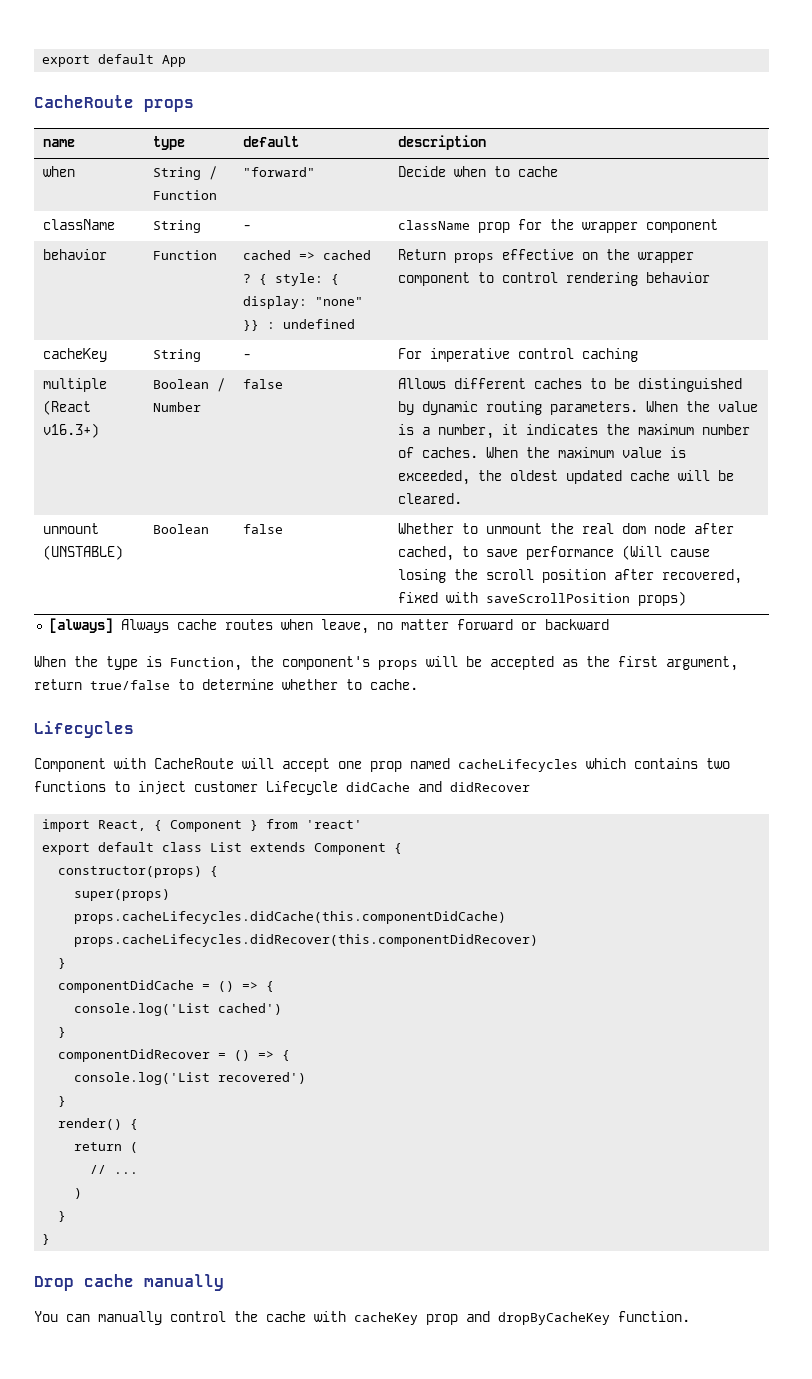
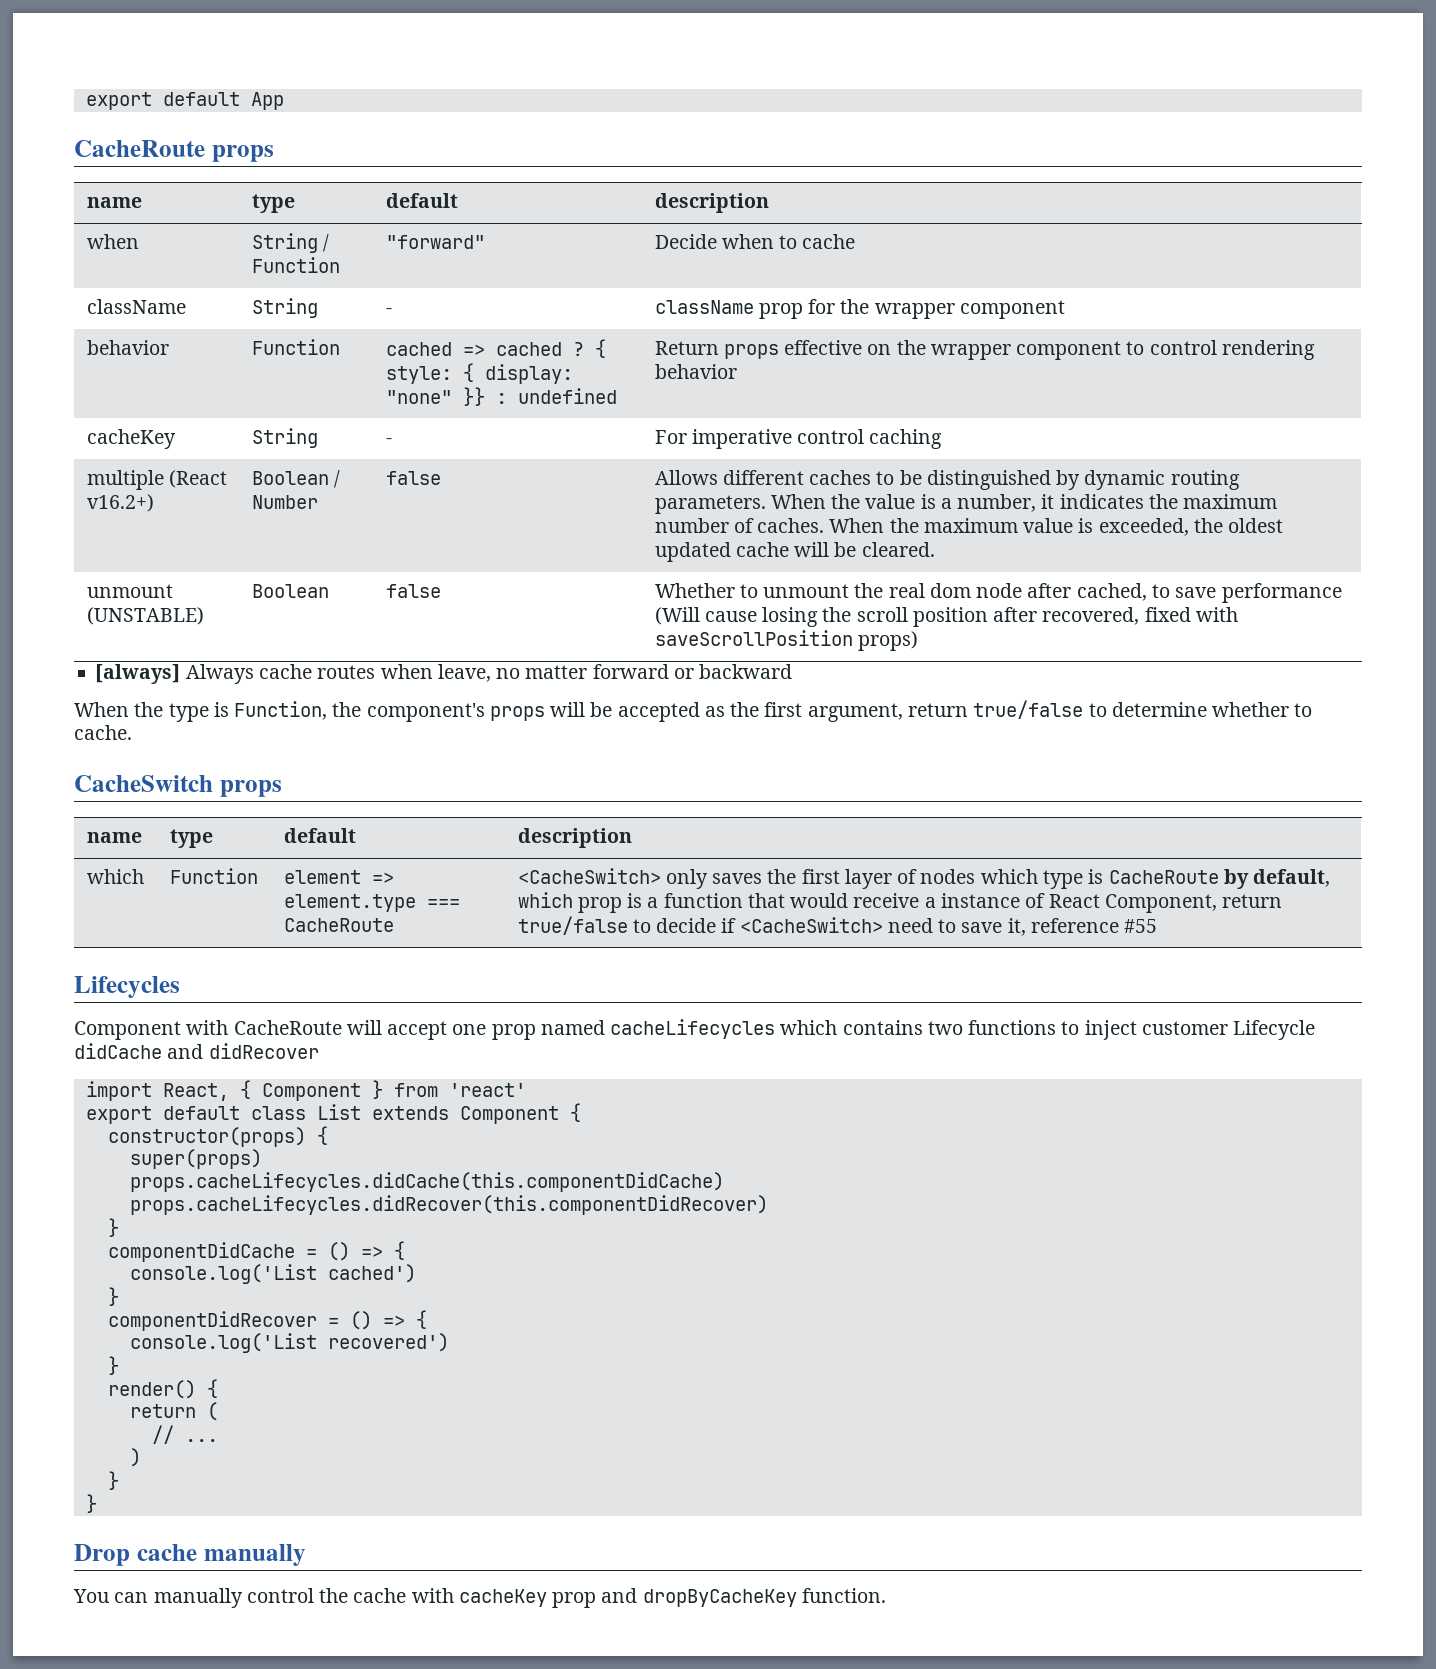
- multiple (React v16.3+)
+ multiple (React v16.2+)
+ CacheSwitch props
+ name | type | default | description
+ which | Function | element => element.type === CacheRoute | <CacheSwitch> only saves the first layer of nodes which type is CacheRoute by default, which prop is a function that would receive a instance of React Component, return true/false to decide if <CacheSwitch> need to save it, reference #55

